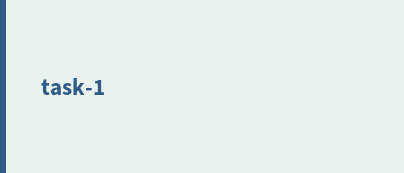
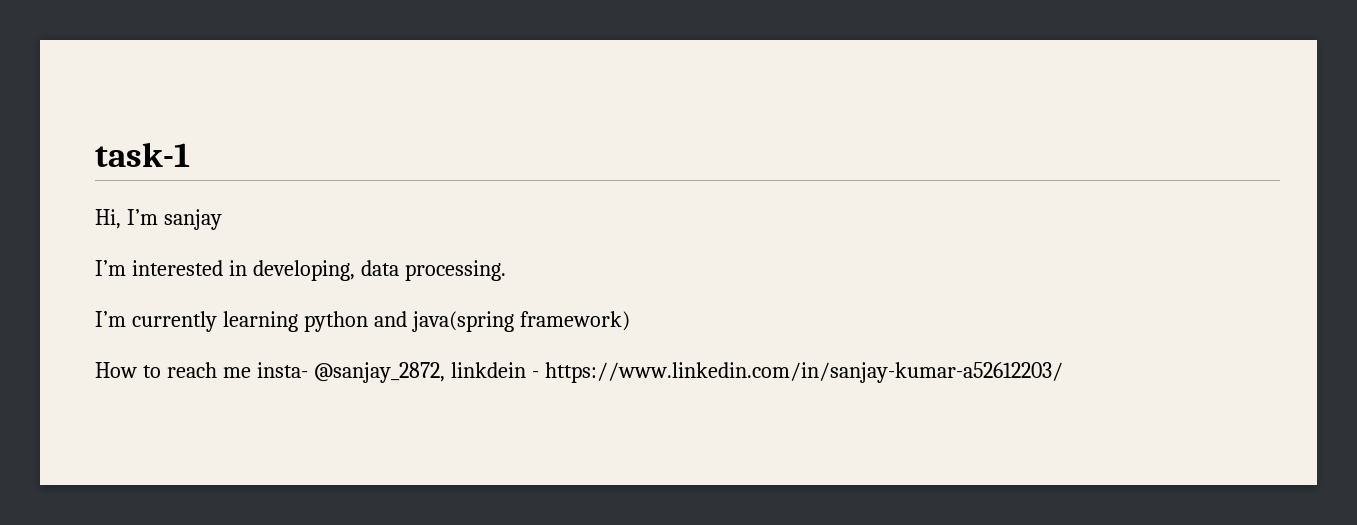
+ Hi, I’m sanjay
+ I’m interested in developing, data processing.
+ I’m currently learning python and java(spring framework)
+ How to reach me insta- @sanjay_2872, linkdein - https://www.linkedin.com/in/sanjay-kumar-a52612203/

